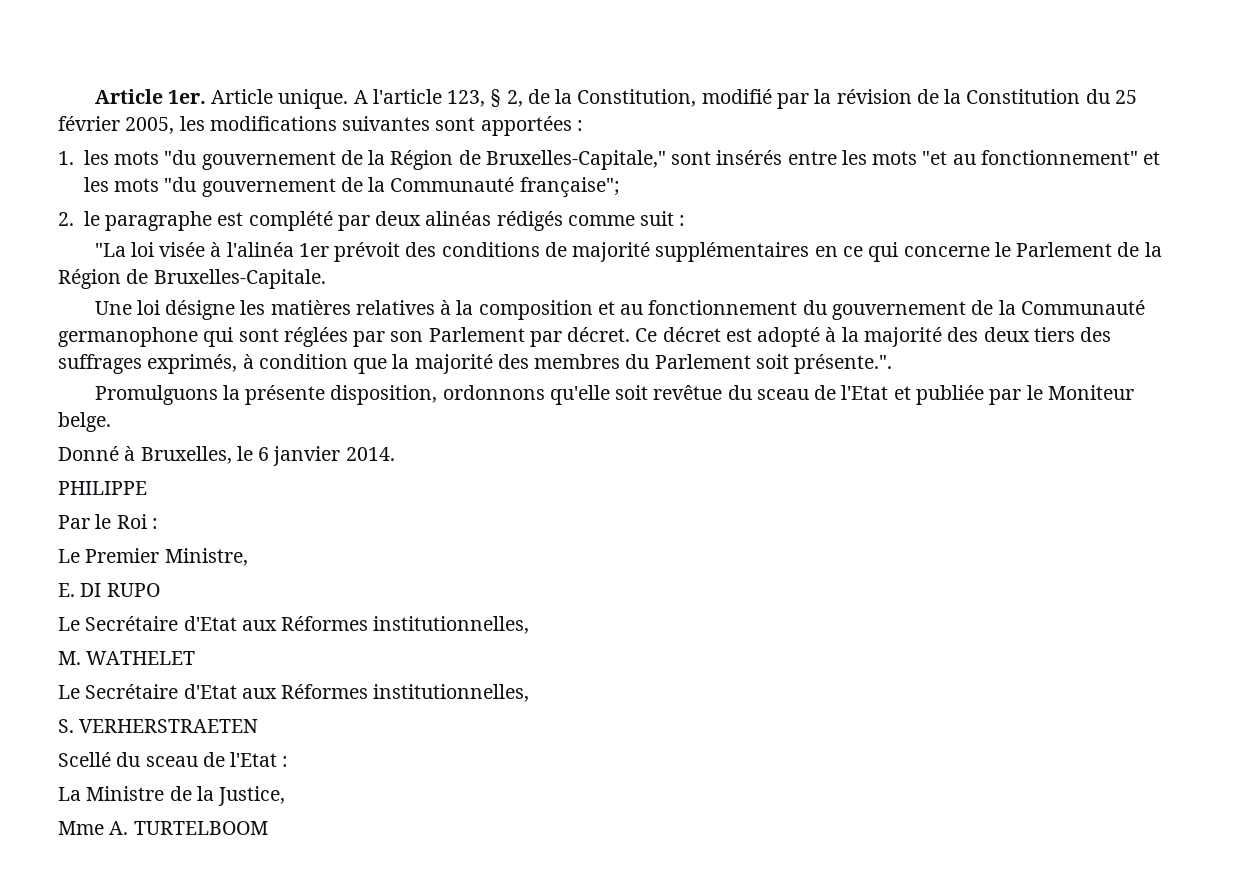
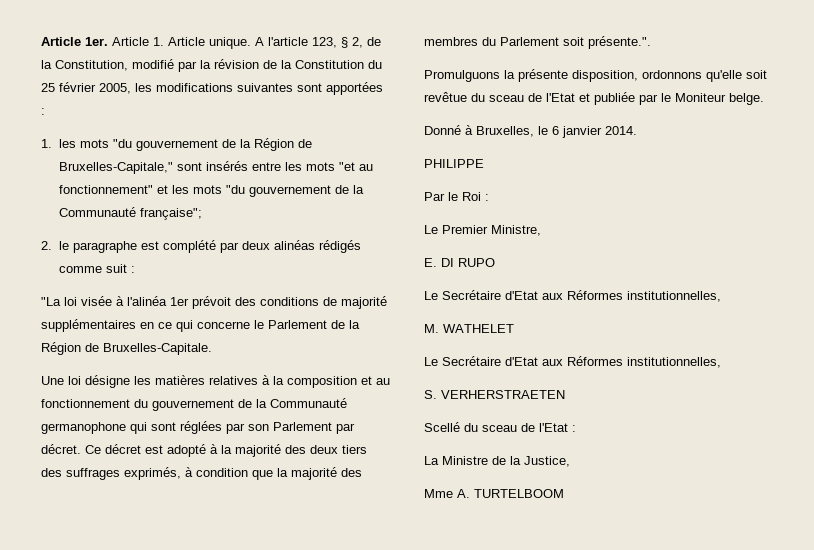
- Article unique.
+ Article 1. Article unique.

